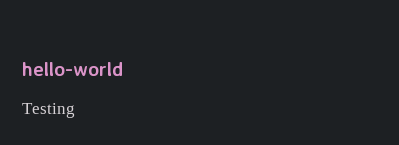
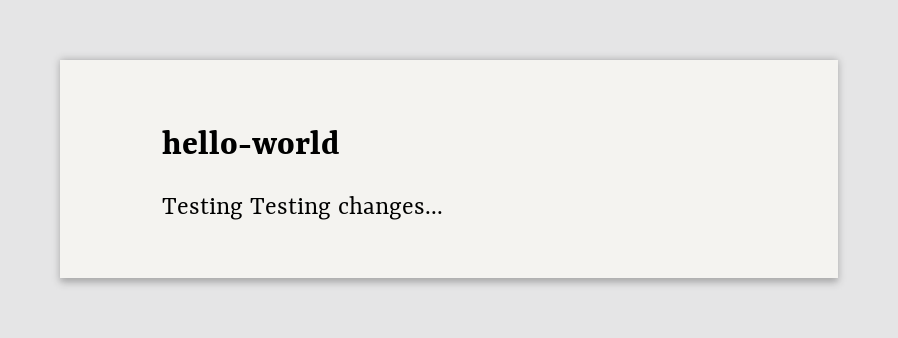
- Testing
+ Testing Testing changes...

